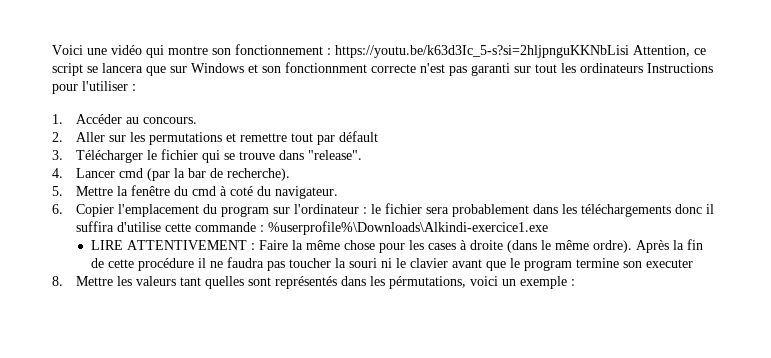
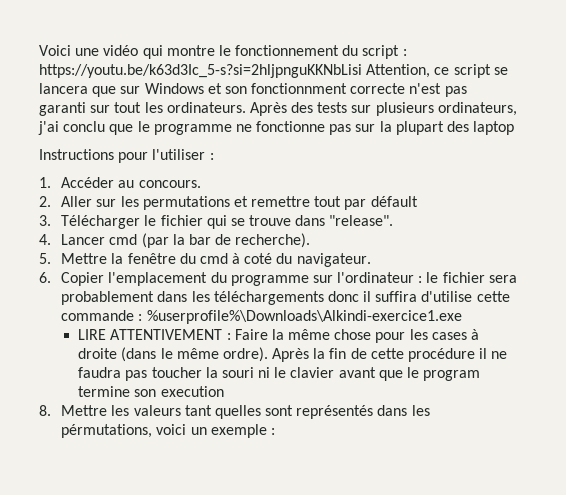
- Voici une vidéo qui montre son fonctionnement : https://youtu.be/k63d3Ic_5-s?si=2hljpnguKKNbLisi Attention, ce script se lancera que sur Windows et son fonctionnment correcte n'est pas garanti sur tout les ordinateurs Instructions pour l'utiliser :
+ Voici une vidéo qui montre le fonctionnement du script : https://youtu.be/k63d3Ic_5-s?si=2hljpnguKKNbLisi Attention, ce script se lancera que sur Windows et son fonctionnment correcte n'est pas garanti sur tout les ordinateurs. Après des tests sur plusieurs ordinateurs, j'ai conclu que le programme ne fonctionne pas sur la plupart des laptop
+ Instructions pour l'utiliser :
- 6. Copier l'emplacement du program sur l'ordinateur : le fichier sera probablement dans les téléchargements donc il suffira d'utilise cette commande : %userprofile%\Downloads\Alkindi-exercice1.exe
+ 6. Copier l'emplacement du programme sur l'ordinateur : le fichier sera probablement dans les téléchargements donc il suffira d'utilise cette commande : %userprofile%\Downloads\Alkindi-exercice1.exe
- Après la fin de cette procédure il ne faudra pas toucher la souri ni le clavier avant que le program termine son executer
+ Après la fin de cette procédure il ne faudra pas toucher la souri ni le clavier avant que le program termine son execution

